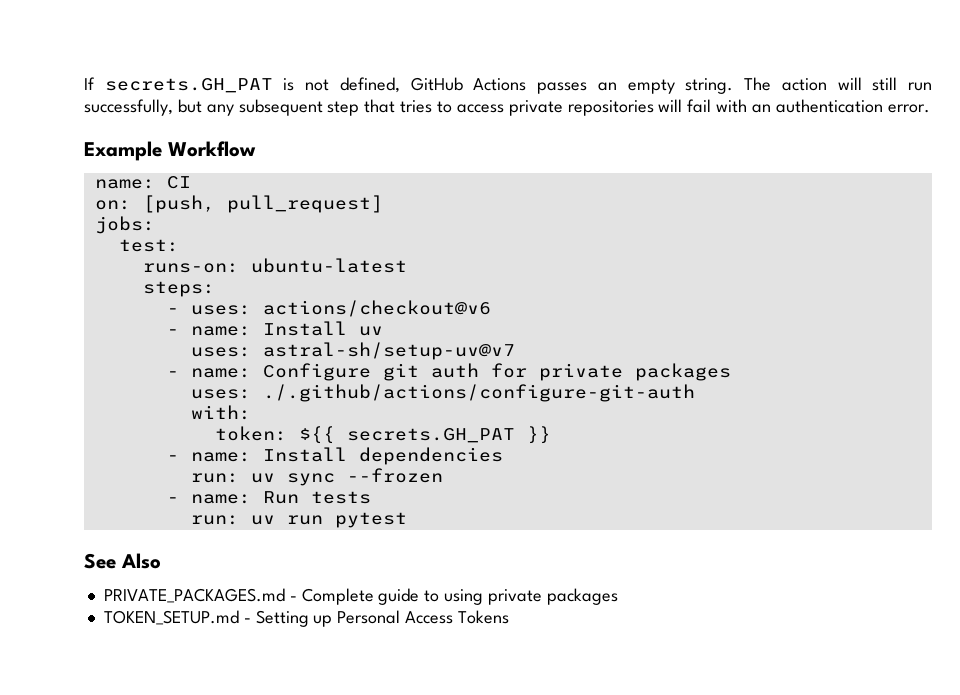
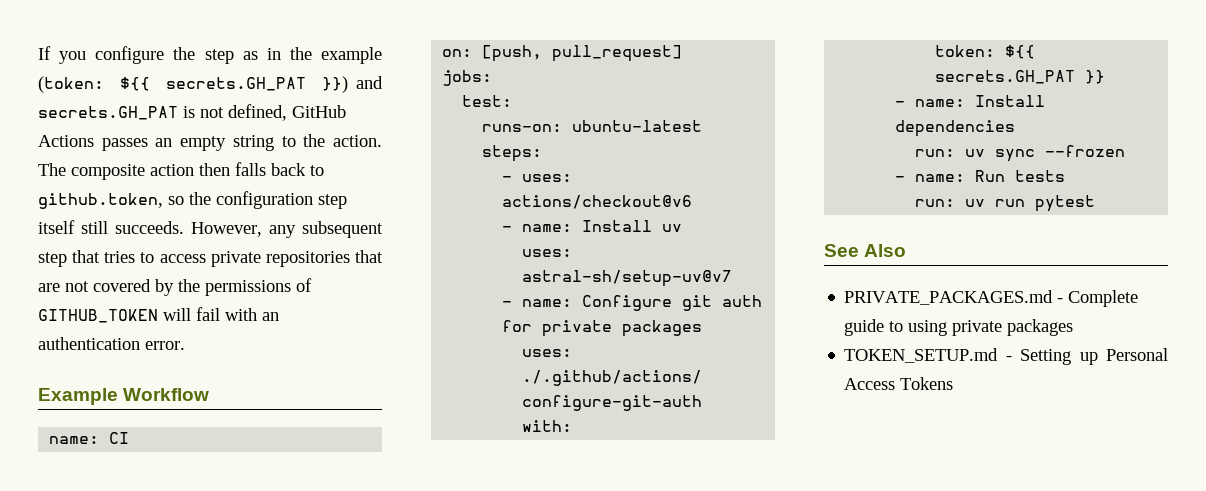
- If secrets.GH_PAT is not defined, GitHub Actions passes an empty string. The action will still run successfully, but any subsequent step that tries to access private repositories will fail with an authentication error.
+ If you configure the step as in the example (token: ${{ secrets.GH_PAT }}) and secrets.GH_PAT is not defined, GitHub Actions passes an empty string to the action. The composite action then falls back to github.token, so the configuration step itself still succeeds. However, any subsequent step that tries to access private repositories that are not covered by the permissions of GITHUB_TOKEN will fail with an authentication error.

